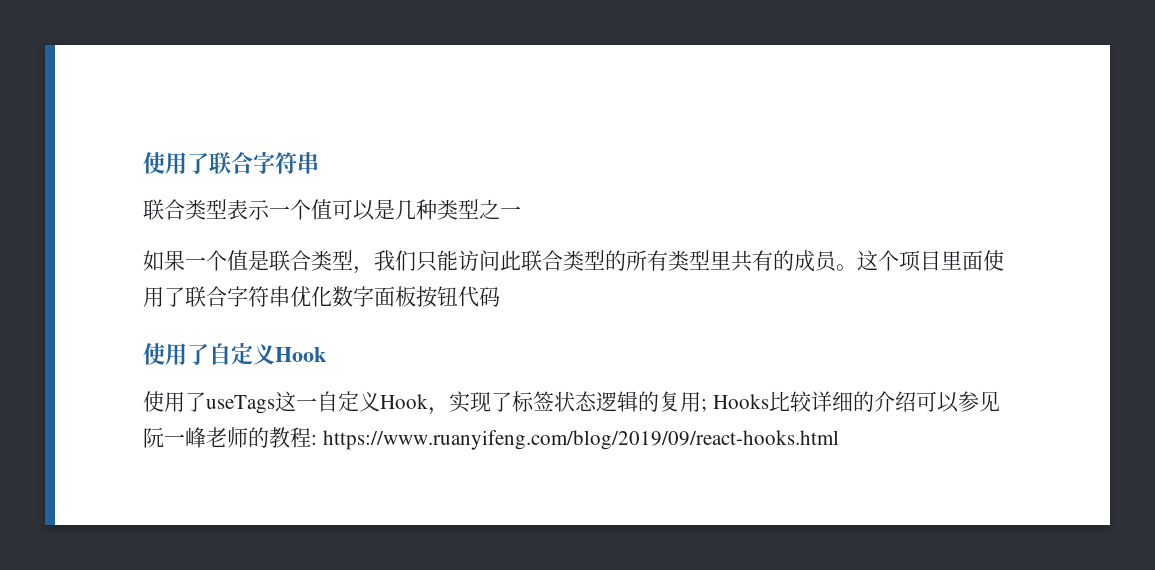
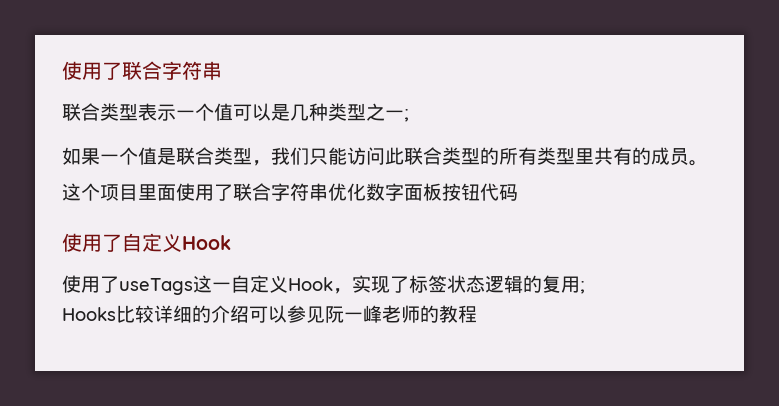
- 联合类型表示一个值可以是几种类型之一
+ 联合类型表示一个值可以是几种类型之一;
- 如果一个值是联合类型，我们只能访问此联合类型的所有类型里共有的成员。这个项目里面使用了联合字符串优化数字面板按钮代码
+ 如果一个值是联合类型，我们只能访问此联合类型的所有类型里共有的成员。
+ 这个项目里面使用了联合字符串优化数字面板按钮代码
- 使用了useTags这一自定义Hook，实现了标签状态逻辑的复用; Hooks比较详细的介绍可以参见阮一峰老师的教程: https://www.ruanyifeng.com/blog/2019/09/react-hooks.html
+ 使用了useTags这一自定义Hook，实现了标签状态逻辑的复用;
+ Hooks比较详细的介绍可以参见阮一峰老师的教程

